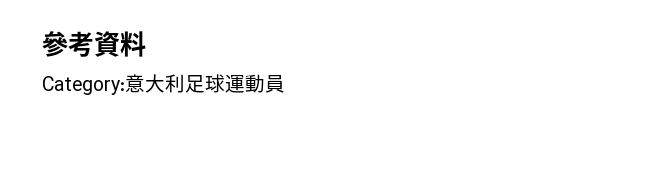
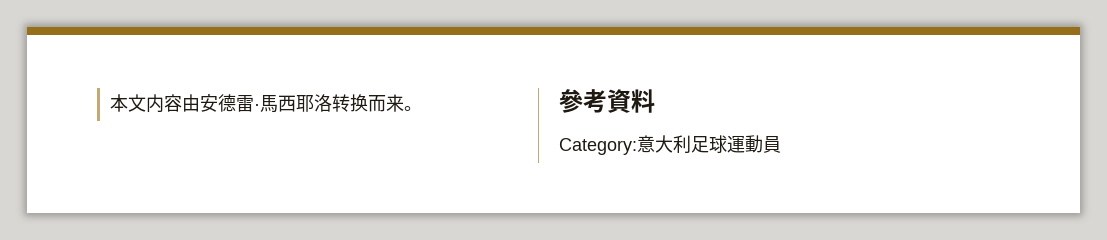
+ 本文内容由安德雷·馬西耶洛转换而来。

